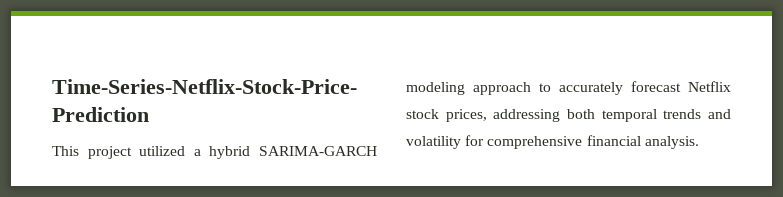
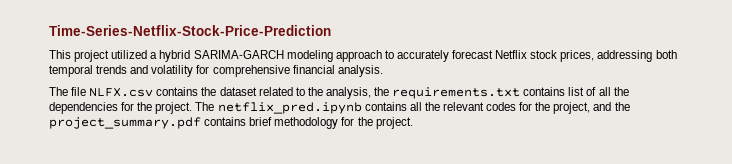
+ The file NLFX.csv contains the dataset related to the analysis, the requirements.txt contains list of all the dependencies for the project. The netflix_pred.ipynb contains all the relevant codes for the project, and the project_summary.pdf contains brief methodology for the project.

